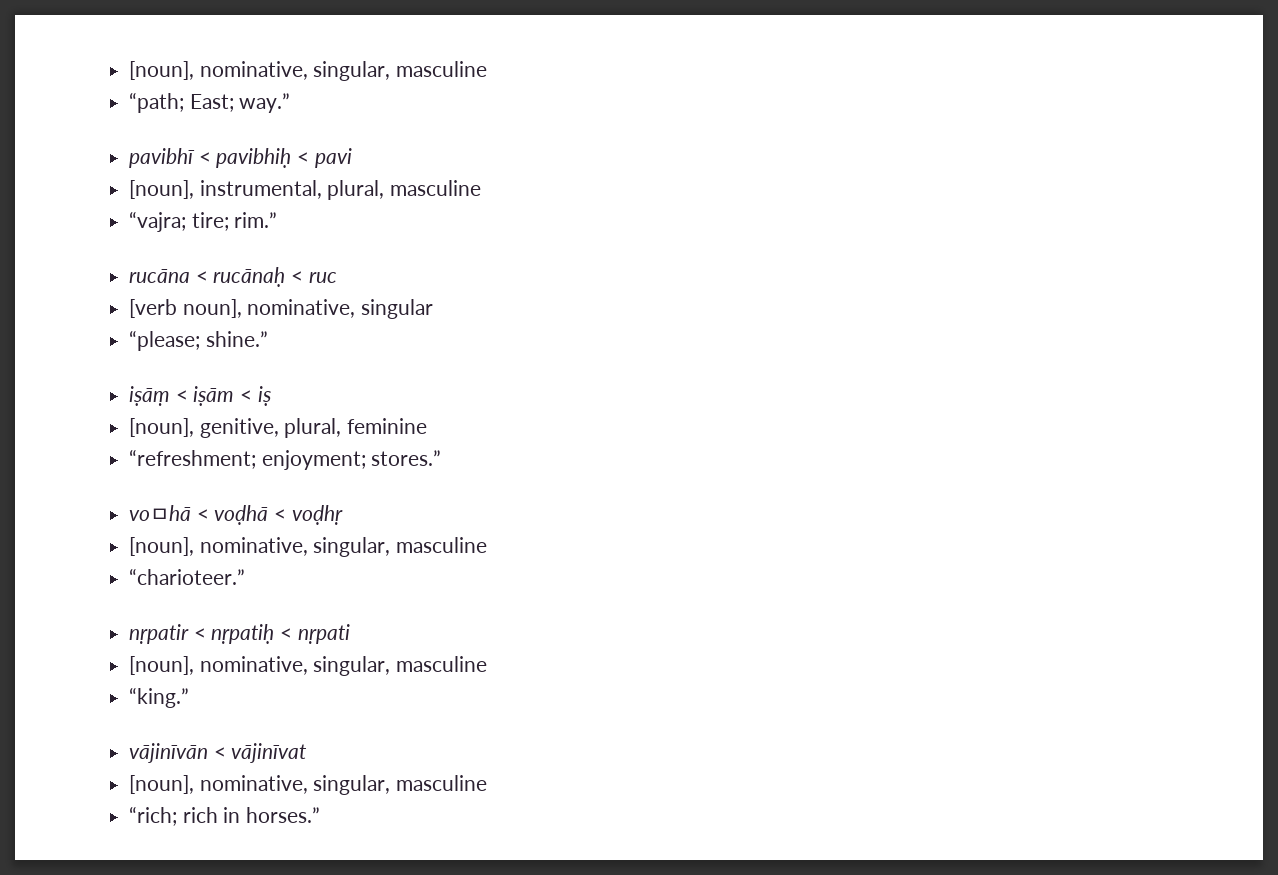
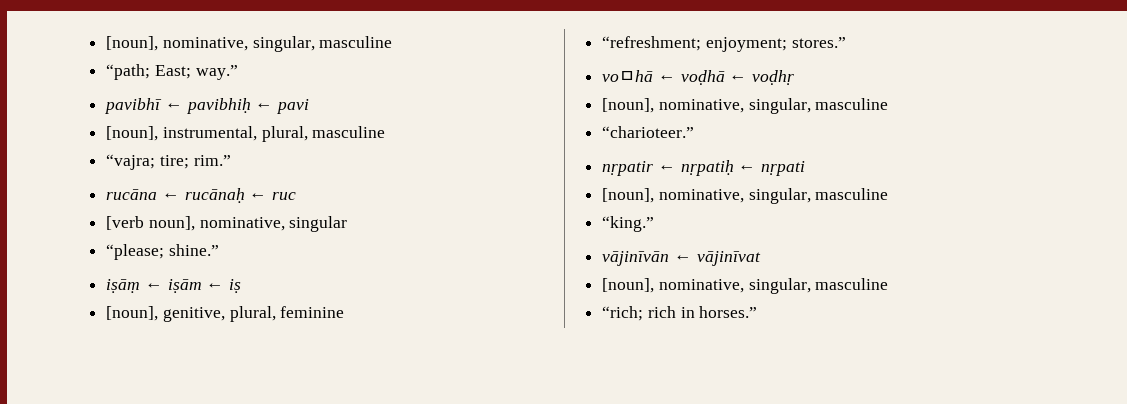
- pavibhī < pavibhiḥ < pavi
+ pavibhī ← pavibhiḥ ← pavi
- rucāna < rucānaḥ < ruc
+ rucāna ← rucānaḥ ← ruc
- iṣāṃ < iṣām < iṣ
+ iṣāṃ ← iṣām ← iṣ
- voﾱhā < voḍhā < voḍhṛ
+ voﾱhā ← voḍhā ← voḍhṛ
- nṛpatir < nṛpatiḥ < nṛpati
+ nṛpatir ← nṛpatiḥ ← nṛpati
- vājinīvān < vājinīvat
+ vājinīvān ← vājinīvat

